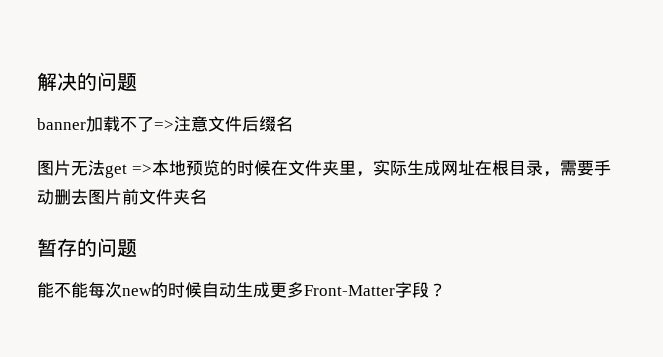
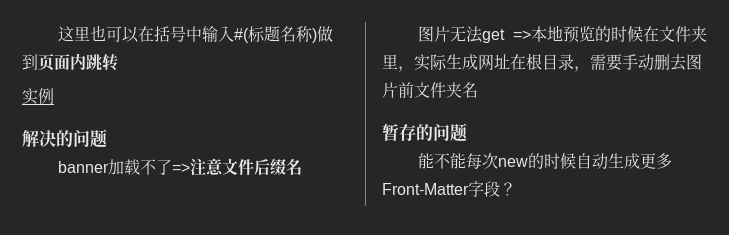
+ 这里也可以在括号中输入#(标题名称)做到页面内跳转
+ 实例

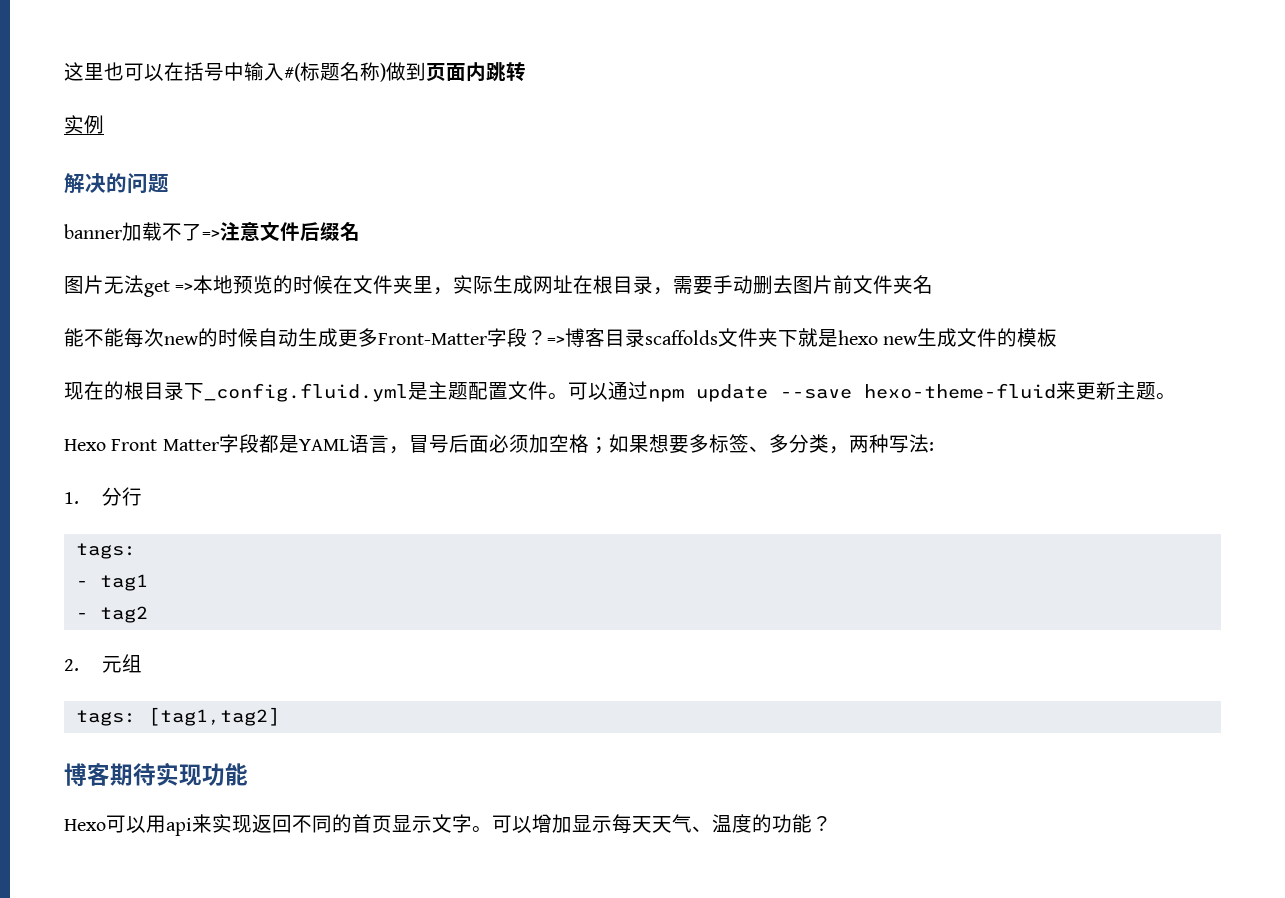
- 暂存的问题
+ =>博客目录scaffolds文件夹下就是hexo new生成文件的模板
+ 现在的根目录下_config.fluid.yml是主题配置文件。可以通过npm update --save hexo-theme-fluid来更新主题。
+ Hexo Front Matter字段都是YAML语言，冒号后面必须加空格；如果想要多标签、多分类，两种写法:
+ 1.分行
+ tags:
+ - tag1
+ - tag2
+ 2.元组
+ tags: [tag1,tag2]
+ 博客期待实现功能
+ Hexo可以用api来实现返回不同的首页显示文字。可以增加显示每天天气、温度的功能？

